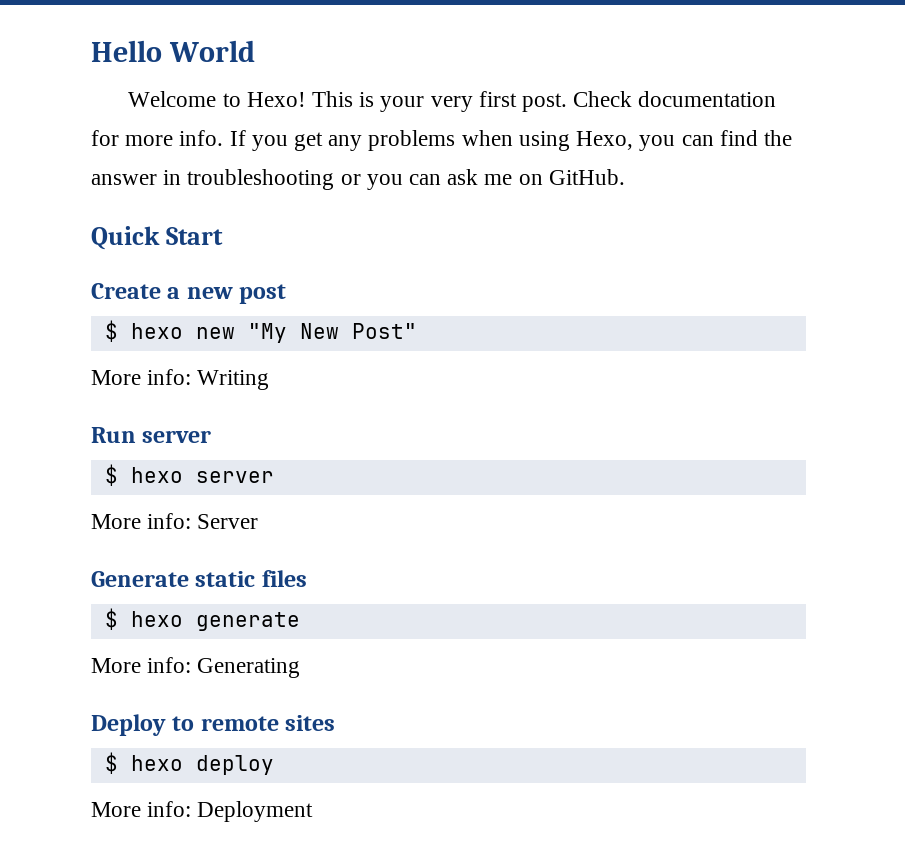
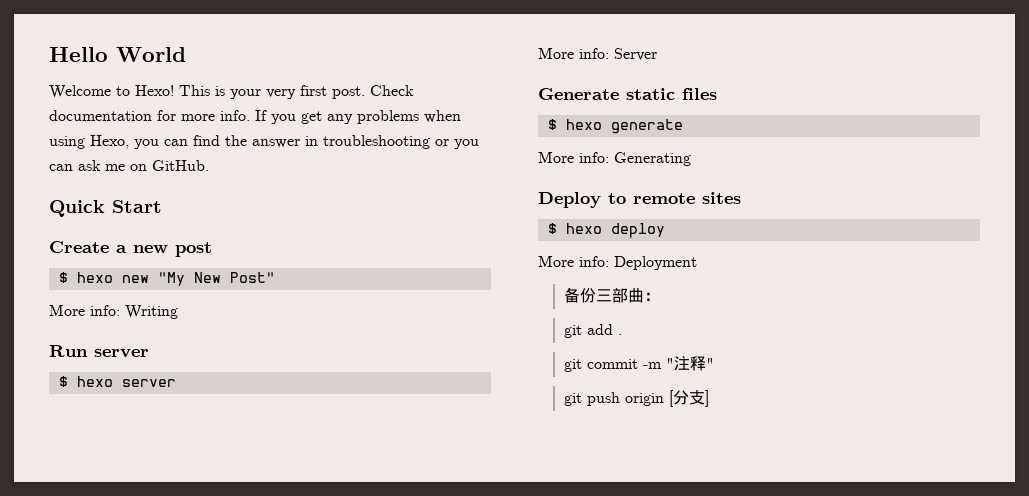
+ 备份三部曲：
+ git add .
+ git commit -m "注释"
+ git push origin [分支]

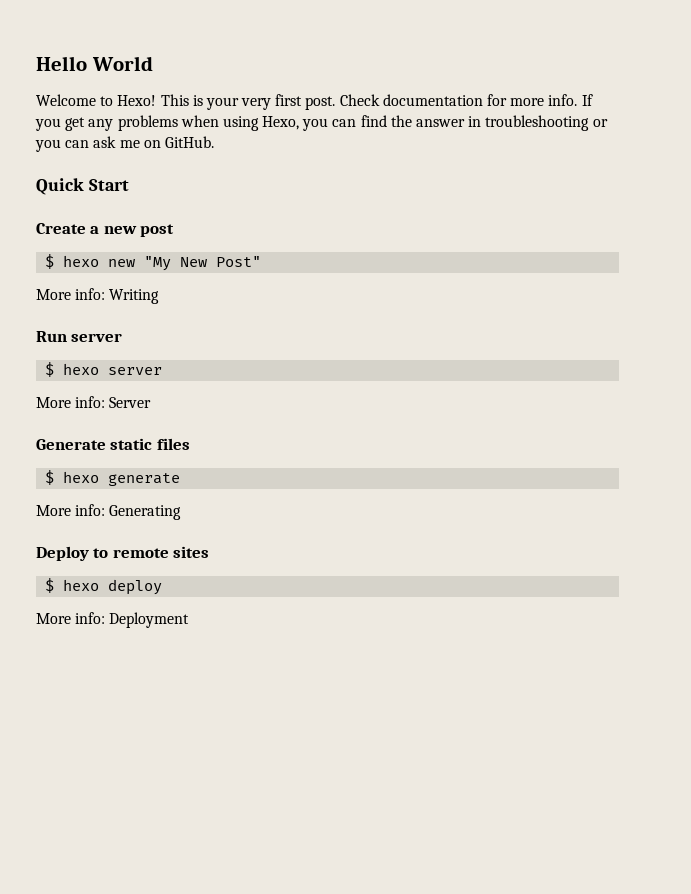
- 备份三部曲：
- git add .
- git commit -m "注释"
- git push origin [分支]

